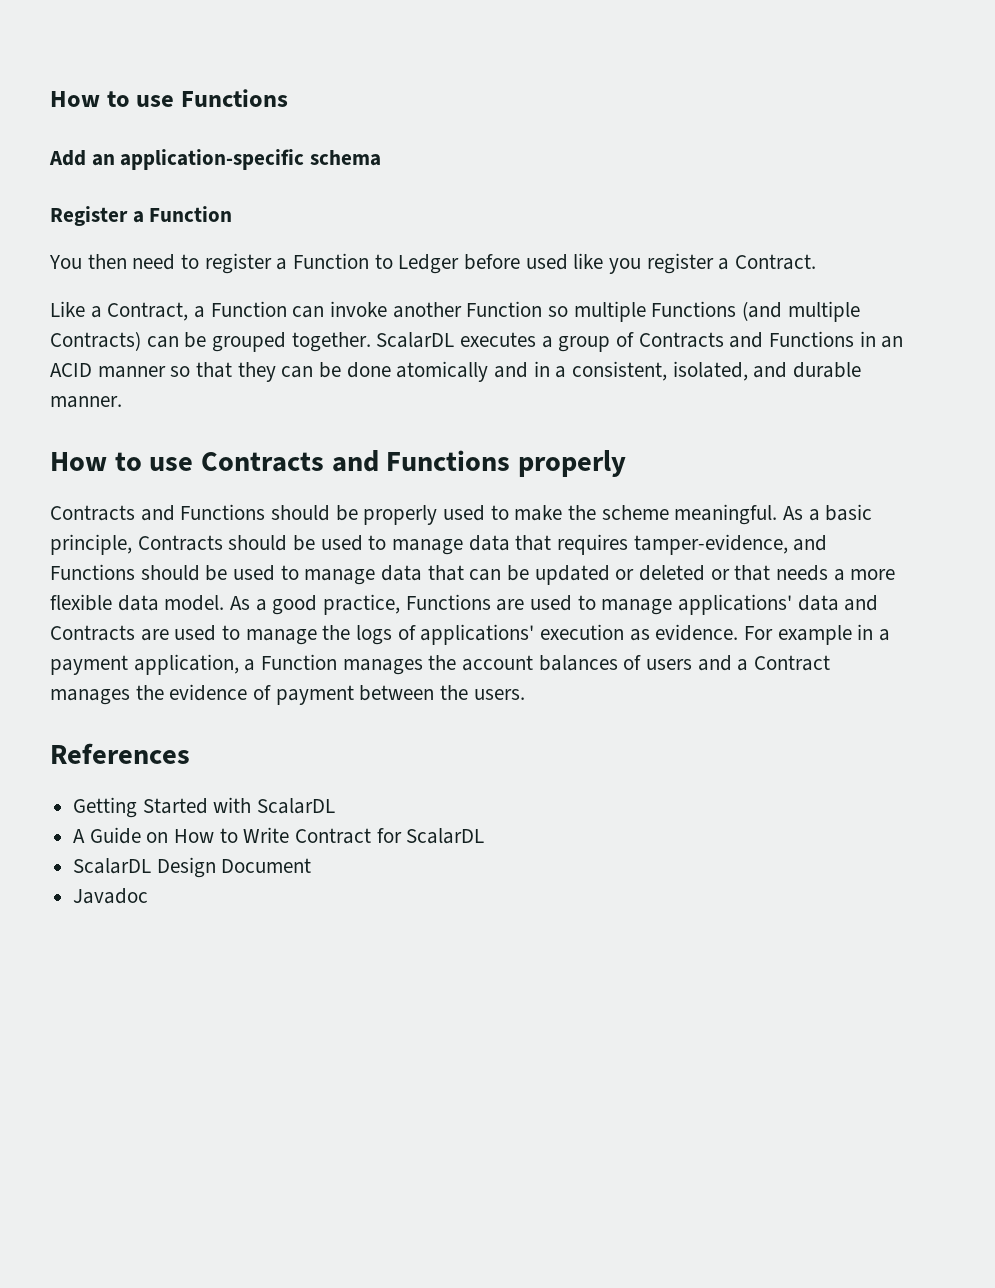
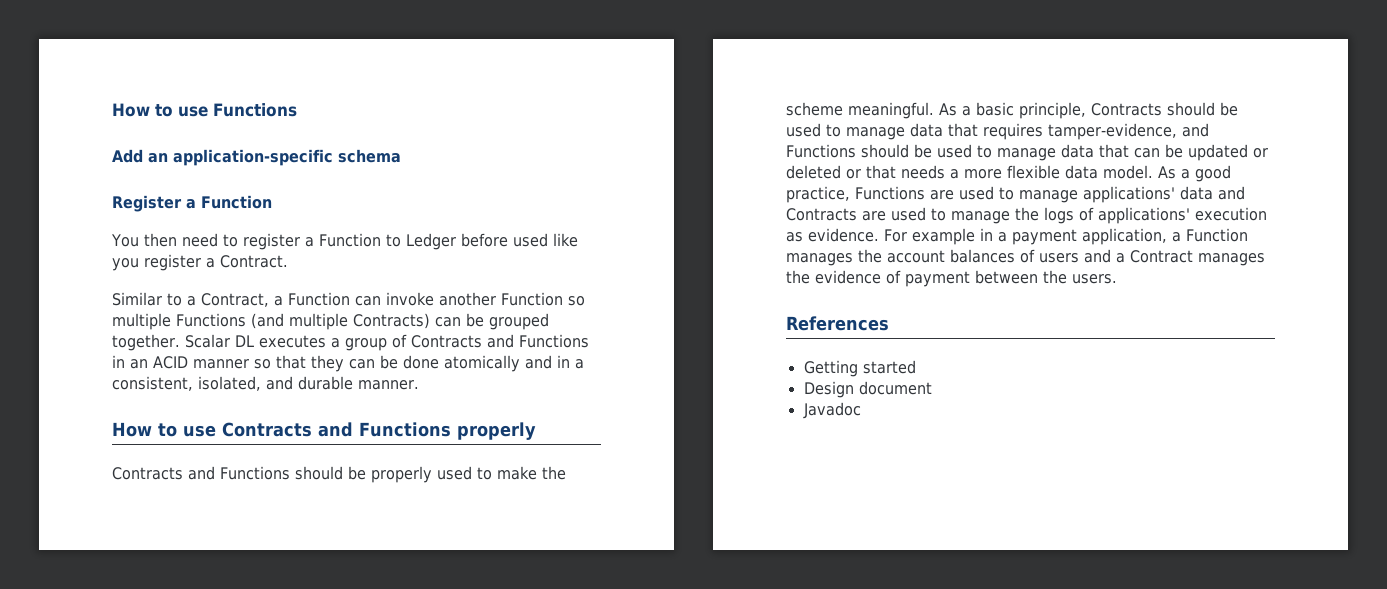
- Like a Contract, a Function can invoke another Function so multiple Functions (and multiple Contracts) can be grouped together.
+ Similar to a Contract, a Function can invoke another Function so multiple Functions (and multiple Contracts) can be grouped together.
- ScalarDL executes a group of Contracts and Functions in an ACID manner so that they can be done atomically and in a consistent, isolated, and durable manner.
+ Scalar DL executes a group of Contracts and Functions in an ACID manner so that they can be done atomically and in a consistent, isolated, and durable manner.
- Getting Started with ScalarDL
- A Guide on How to Write Contract for ScalarDL
- ScalarDL Design Document
+ Getting started
+ Design document

